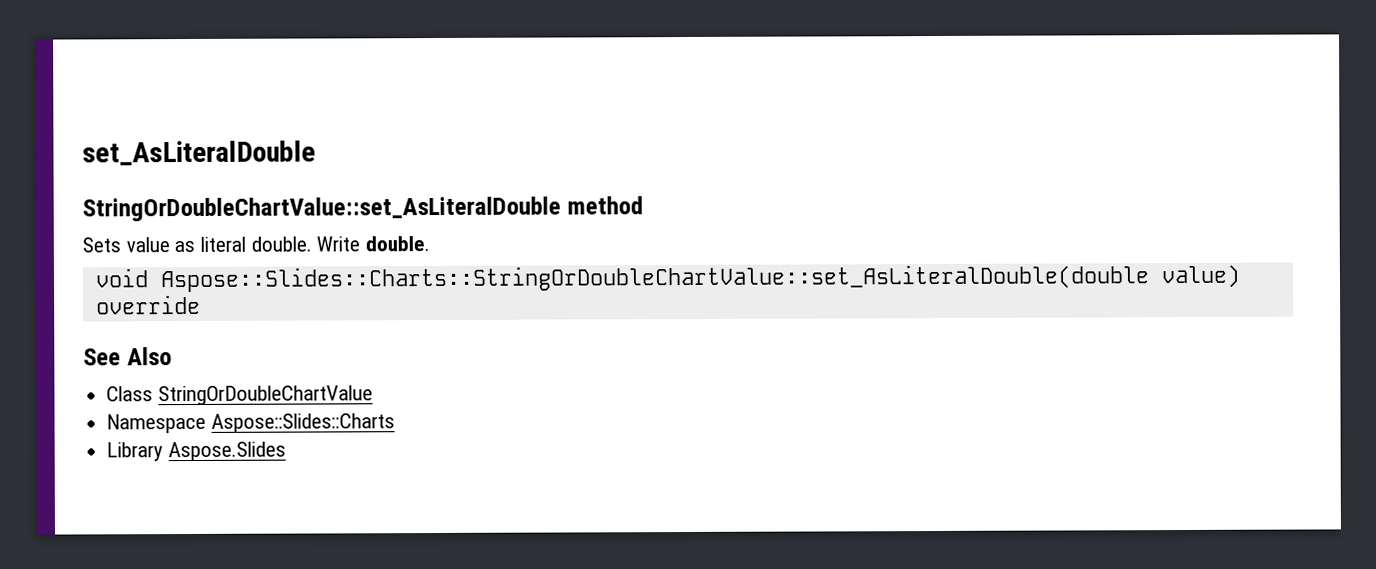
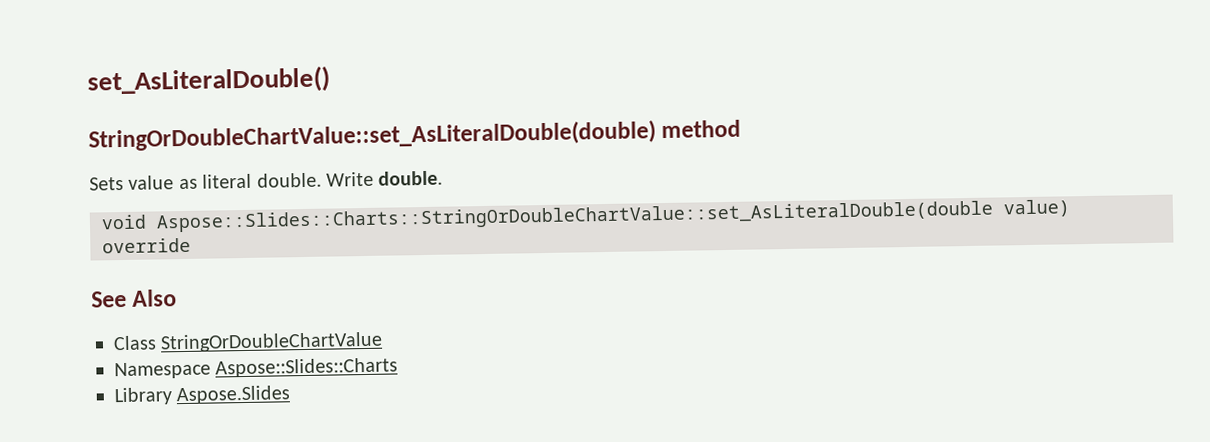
- set_AsLiteralDouble
- StringOrDoubleChartValue::set_AsLiteralDouble method
+ set_AsLiteralDouble()
+ StringOrDoubleChartValue::set_AsLiteralDouble(double) method

